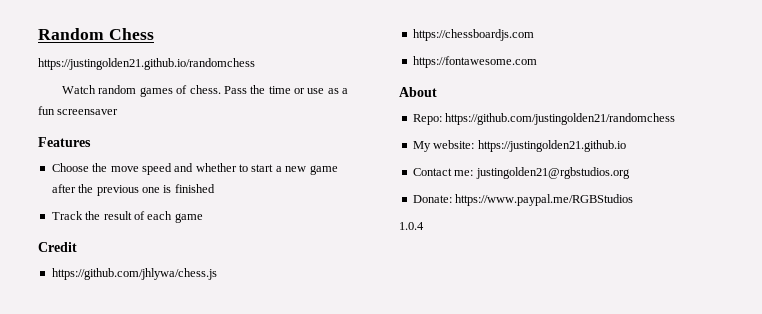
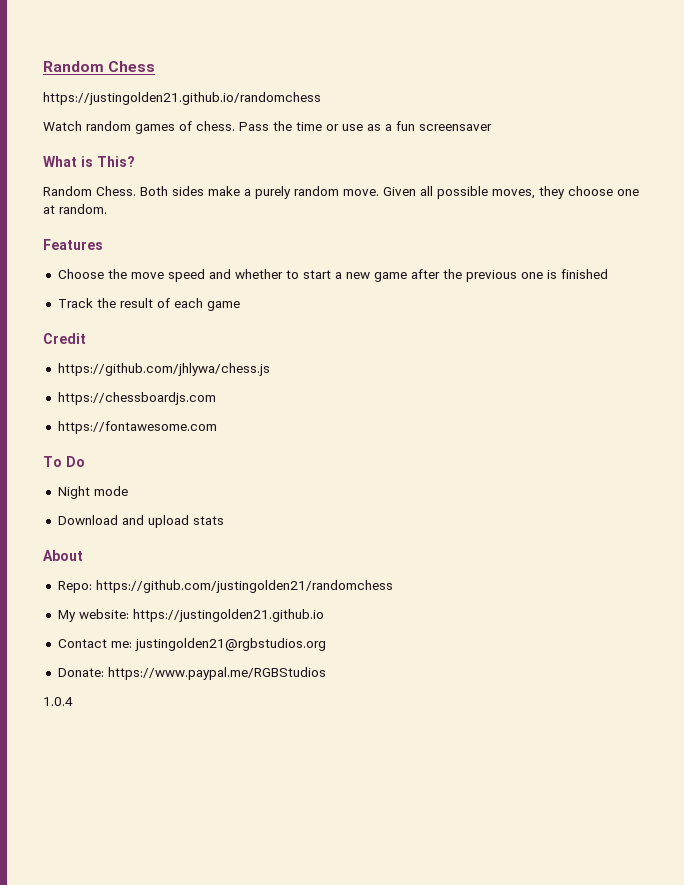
+ What is This?
+ Random Chess. Both sides make a purely random move. Given all possible moves, they choose one at random.
+ To Do
+ Night mode
+ Download and upload stats

